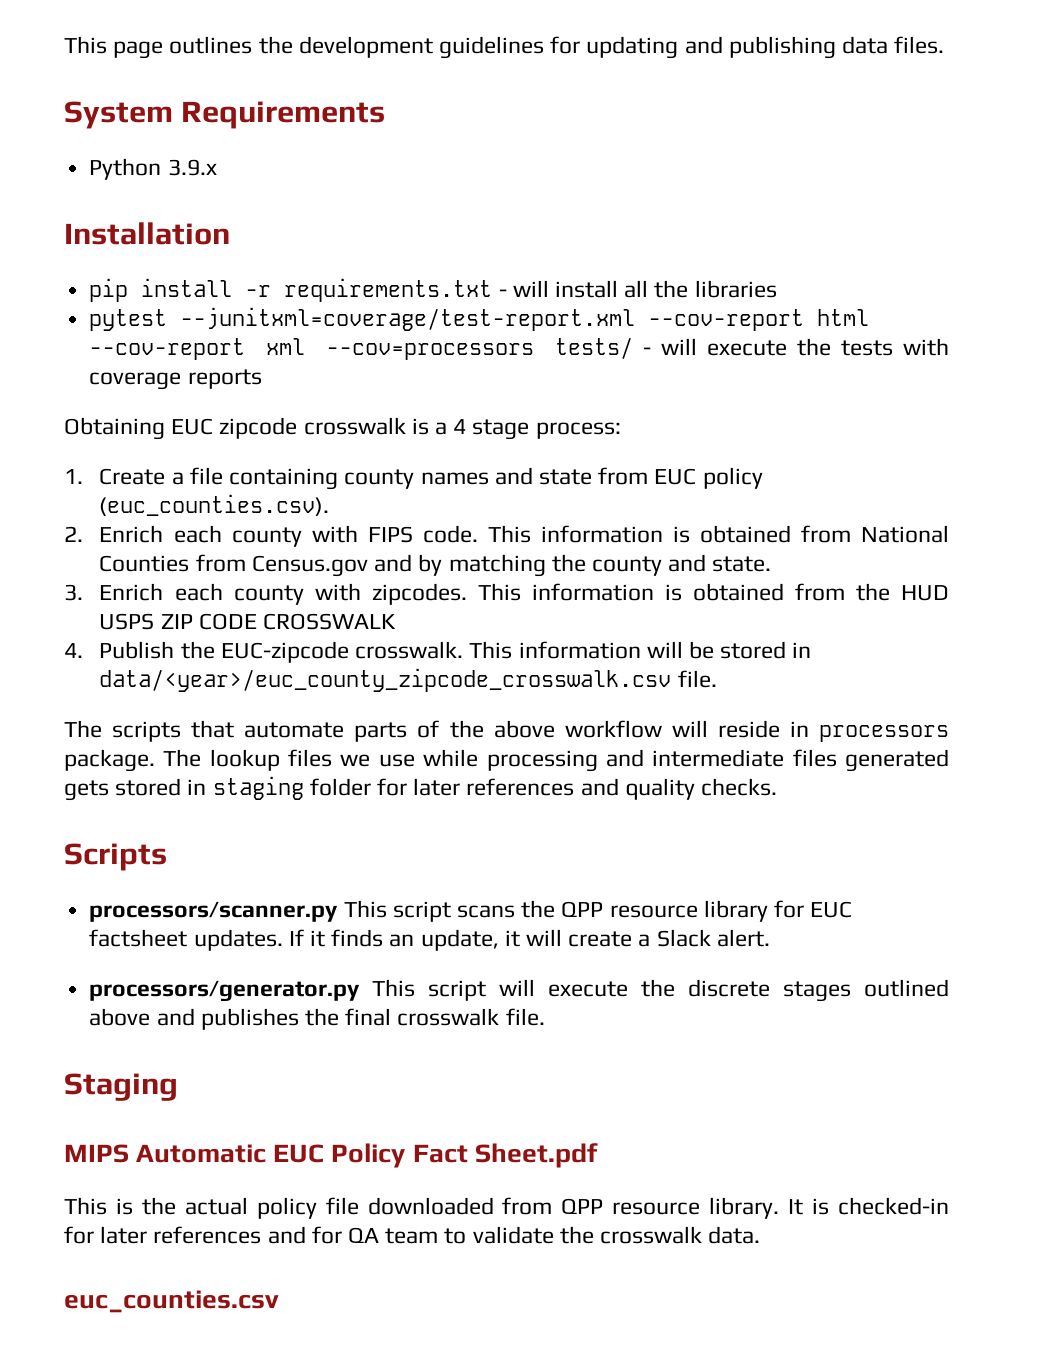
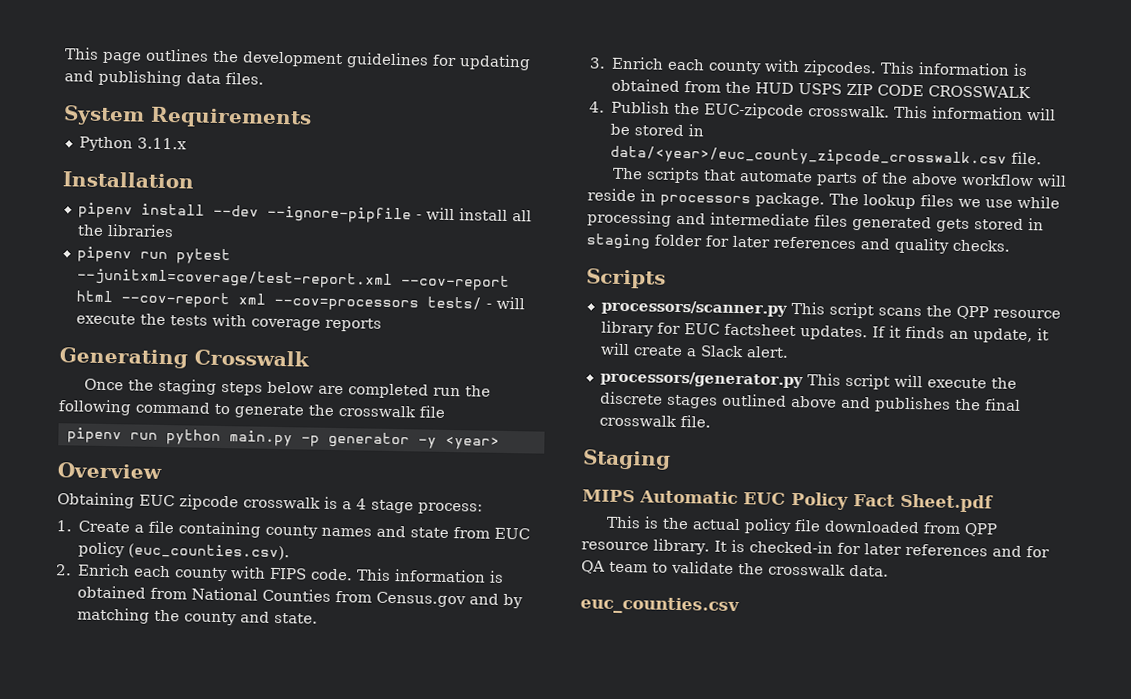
- Python 3.9.x
+ Python 3.11.x
- pip install -r requirements.txt - will install all the libraries
+ pipenv install --dev --ignore-pipfile - will install all the libraries
- pytest --junitxml=coverage/test-report.xml --cov-report html --cov-report xml --cov=processors tests/ - will execute the tests with coverage reports
+ pipenv run pytest --junitxml=coverage/test-report.xml --cov-report html --cov-report xml --cov=processors tests/ - will execute the tests with coverage reports
+ Generating Crosswalk
+ Once the staging steps below are completed run the following command to generate the crosswalk file
+ pipenv run python main.py -p generator -y <year>
+ Overview

